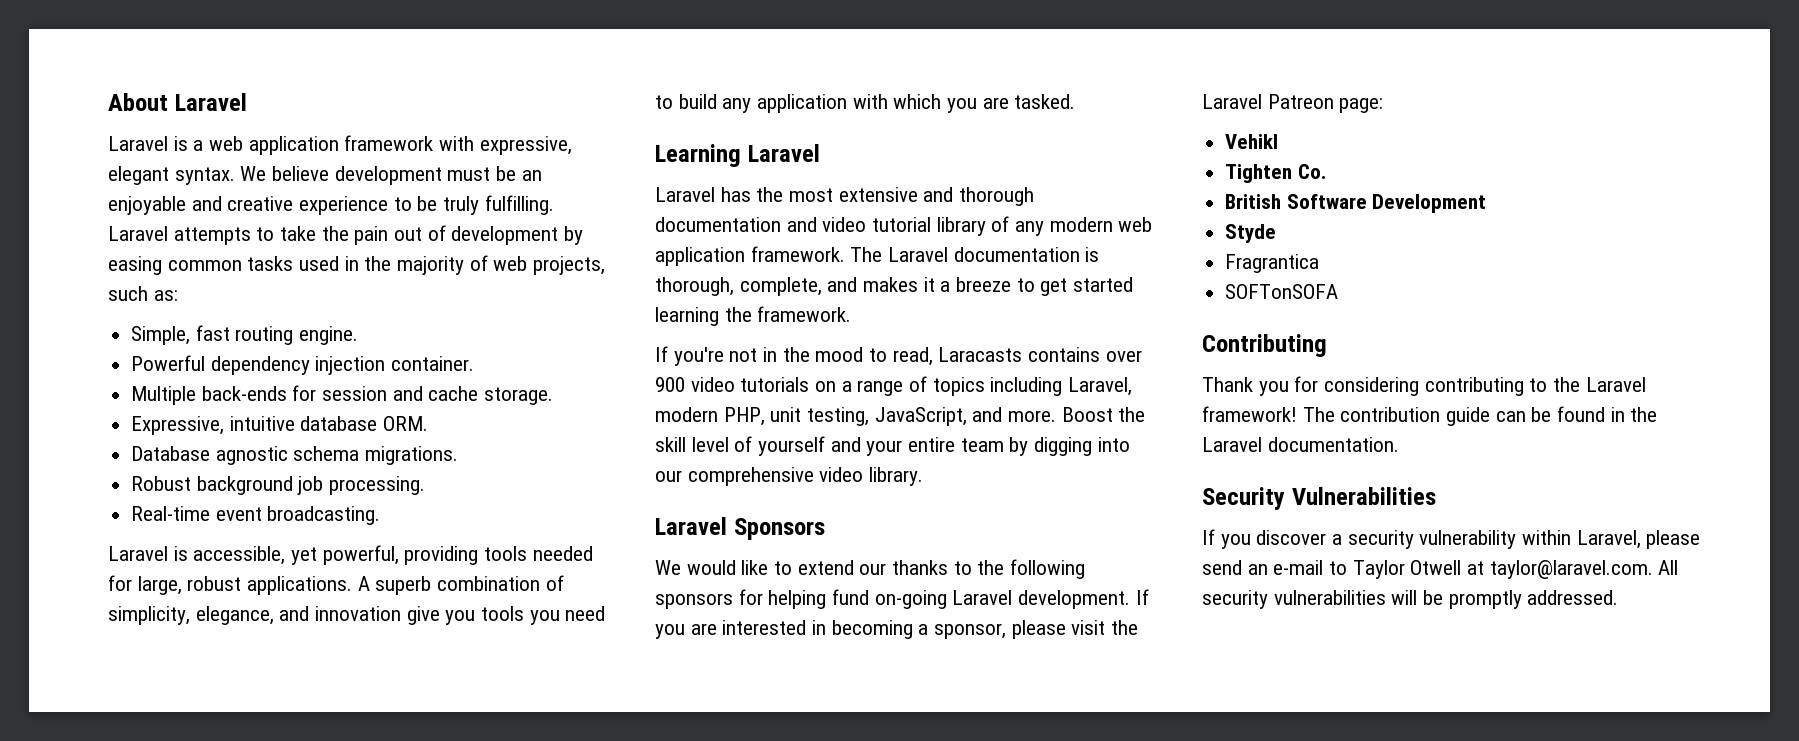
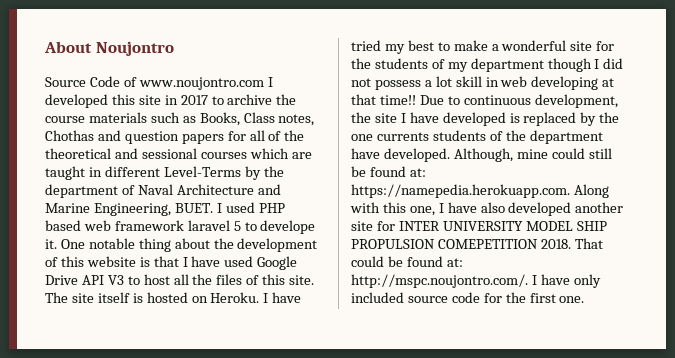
- About Laravel
- Laravel is a web application framework with expressive, elegant syntax. We believe development must be an enjoyable and creative experience to be truly fulfilling. Laravel attempts to take the pain out of development by easing common tasks used in the majority of web projects, such as:
- Simple, fast routing engine.
- Powerful dependency injection container.
- Multiple back-ends for session and cache storage.
- Expressive, intuitive database ORM.
- Database agnostic schema migrations.
- Robust background job processing.
- Real-time event broadcasting.
- Laravel is accessible, yet powerful, providing tools needed for large, robust applications. A superb combination of simplicity, elegance, and innovation give you tools you need to build any application with which you are tasked.
- Learning Laravel
- Laravel has the most extensive and thorough documentation and video tutorial library of any modern web application framework. The Laravel documentation is thorough, complete, and makes it a breeze to get started learning the framework.
- If you're not in the mood to read, Laracasts contains over 900 video tutorials on a range of topics including Laravel, modern PHP, unit testing, JavaScript, and more. Boost the skill level of yourself and your entire team by digging into our comprehensive video library.
- Laravel Sponsors
- We would like to extend our thanks to the following sponsors for helping fund on-going Laravel development. If you are interested in becoming a sponsor, please visit the Laravel Patreon page:
- Vehikl
- Tighten Co.
- British Software Development
- Styde
- Fragrantica
- SOFTonSOFA
- Contributing
- Thank you for considering contributing to the Laravel framework! The contribution guide can be found in the Laravel documentation.
- Security Vulnerabilities
- If you discover a security vulnerability within Laravel, please send an e-mail to Taylor Otwell at taylor@laravel.com. All security vulnerabilities will be promptly addressed.
+ About Noujontro
+ Source Code of www.noujontro.com I developed this site in 2017 to archive the course materials such as Books, Class notes, Chothas and question papers for all of the theoretical and sessional courses which are taught in different Level-Terms by the department of Naval Architecture and Marine Engineering, BUET. I used PHP based web framework laravel 5 to develope it. One notable thing about the development of this website is that I have used Google Drive API V3 to host all the files of this site. The site itself is hosted on Heroku. I have tried my best to make a wonderful site for the students of my department though I did not possess a lot skill in web developing at that time!! Due to continuous development, the site I have developed is replaced by the one currents students of the department have developed. Although, mine could still be found at: https://namepedia.herokuapp.com. Along with this one, I have also developed another site for INTER UNIVERSITY MODEL SHIP PROPULSION COMEPETITION 2018. That could be found at: http://mspc.noujontro.com/. I have only included source code for the first one.

